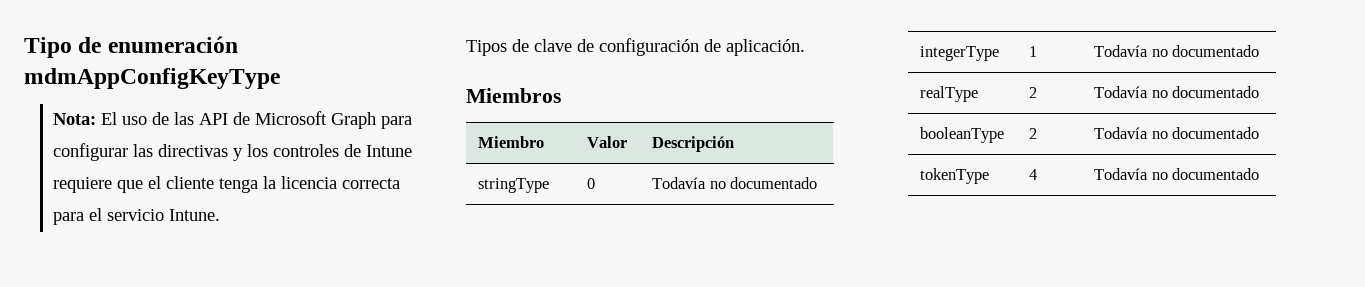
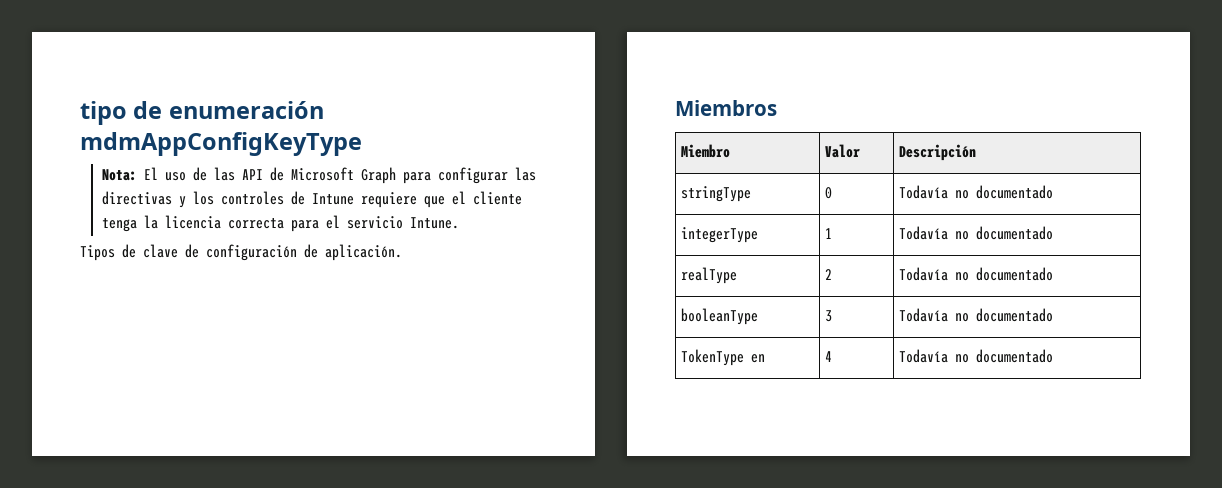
- Tipo de enumeración mdmAppConfigKeyType
+ tipo de enumeración mdmAppConfigKeyType
- booleanType | 2 | Todavía no documentado
- tokenType | 4 | Todavía no documentado
+ booleanType | 3 | Todavía no documentado
+ TokenType en | 4 | Todavía no documentado

